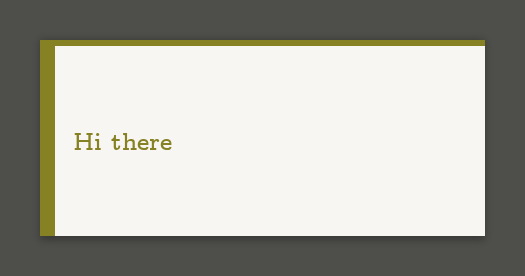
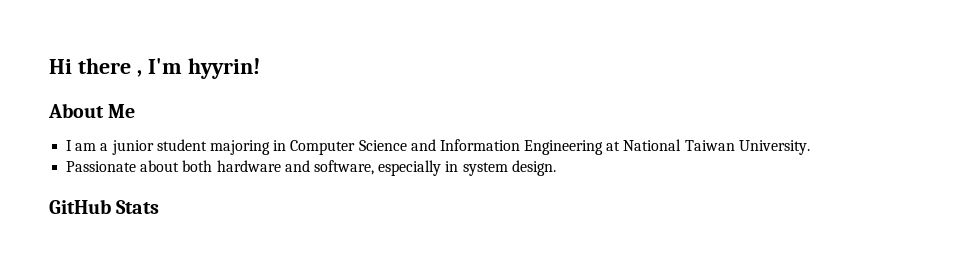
- Hi there
+ Hi there , I'm hyyrin!
+ About Me
+ I am a junior student majoring in Computer Science and Information Engineering at National Taiwan University.
+ Passionate about both hardware and software, especially in system design.
+ GitHub Stats

